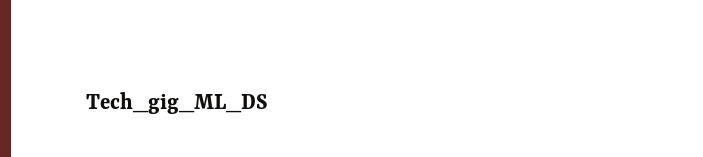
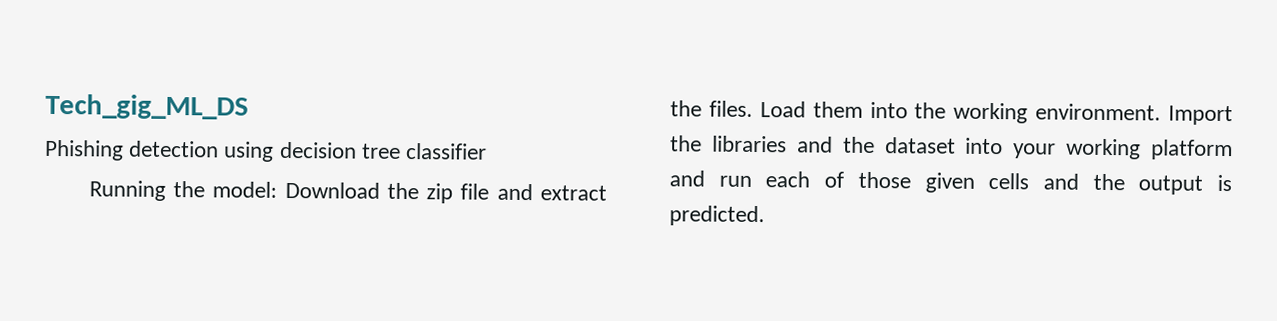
+ Phishing detection using decision tree classifier
+ Running the model: Download the zip file and extract the files. Load them into the working environment. Import the libraries and the dataset into your working platform and run each of those given cells and the output is predicted.

